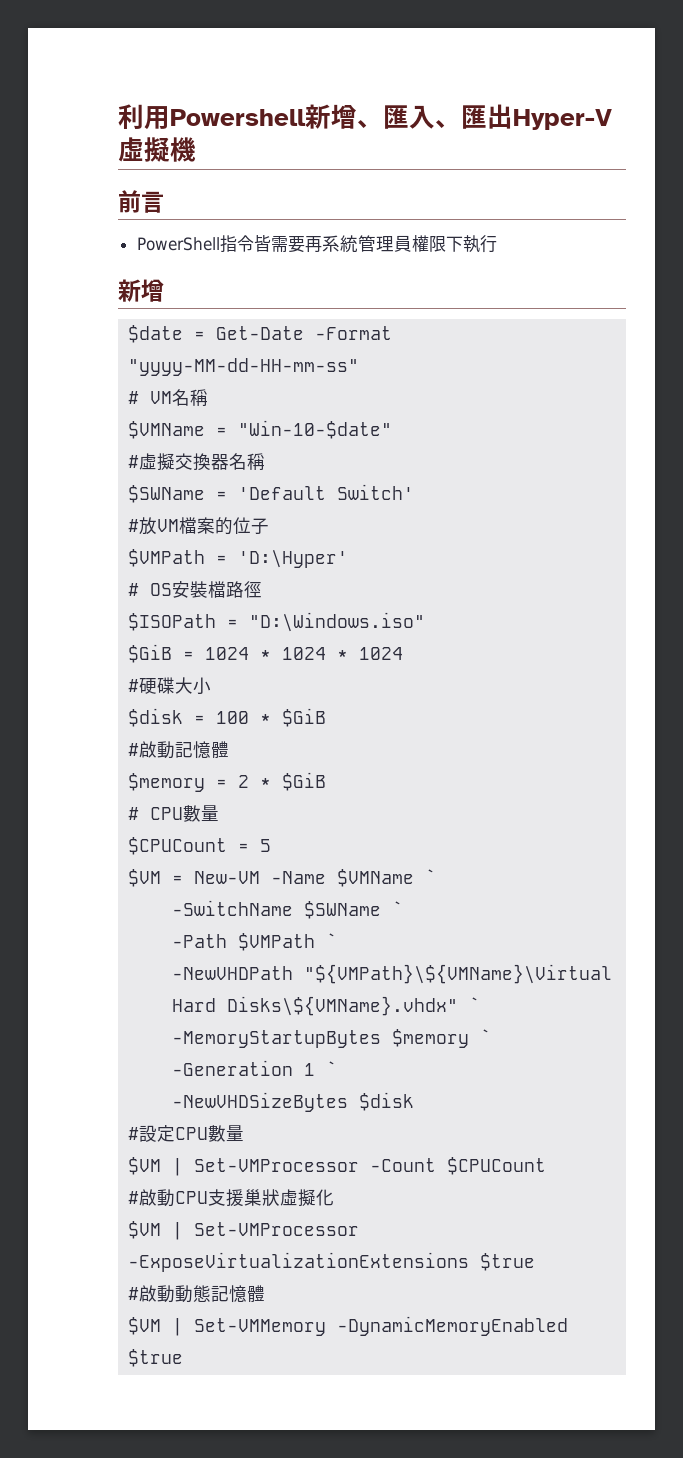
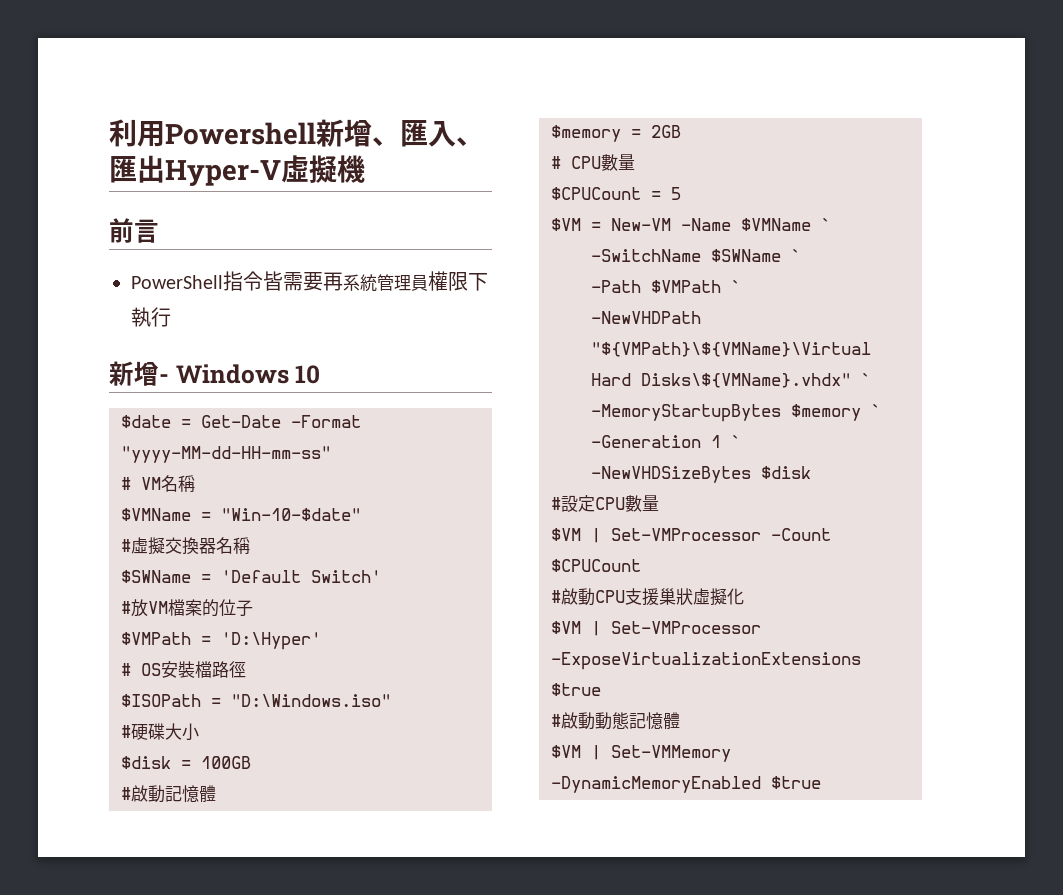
  PowerShell指令皆需要再系統管理員權限下執行
- 新增
+ 新增- Windows 10
- $GiB = 1024 * 1024 * 1024
- $disk = 100 * $GiB
+ $disk = 100GB
- $memory = 2 * $GiB
+ $memory = 2GB

